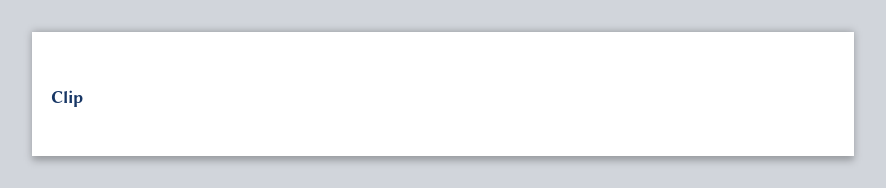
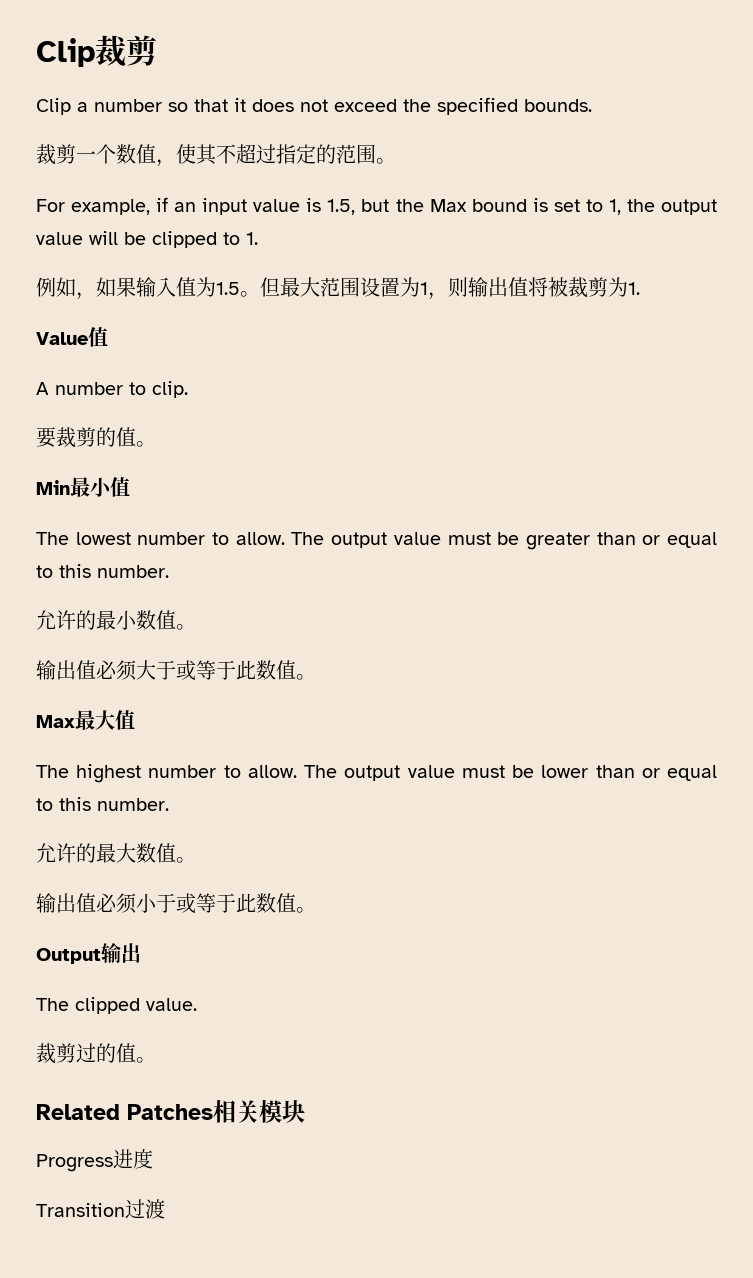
- Clip
+ Clip裁剪
+ Clip a number so that it does not exceed the specified bounds.
+ 裁剪一个数值，使其不超过指定的范围。
+ For example, if an input value is 1.5, but the Max bound is set to 1, the output value will be clipped to 1.
+ 例如，如果输入值为1.5。但最大范围设置为1，则输出值将被裁剪为1.
+ Value值
+ A number to clip.
+ 要裁剪的值。
+ Min最小值
+ The lowest number to allow. The output value must be greater than or equal to this number.
+ 允许的最小数值。
+ 输出值必须大于或等于此数值。
+ Max最大值
+ The highest number to allow. The output value must be lower than or equal to this number.
+ 允许的最大数值。
+ 输出值必须小于或等于此数值。
+ Output输出
+ The clipped value.
+ 裁剪过的值。
+ Related Patches相关模块
+ Progress进度
+ Transition过渡

